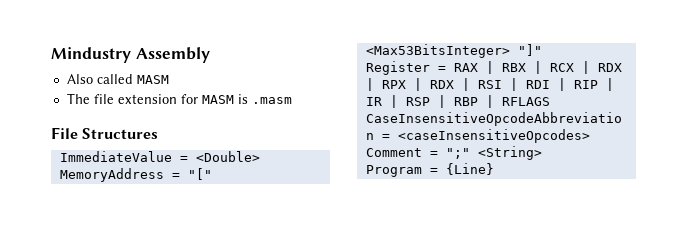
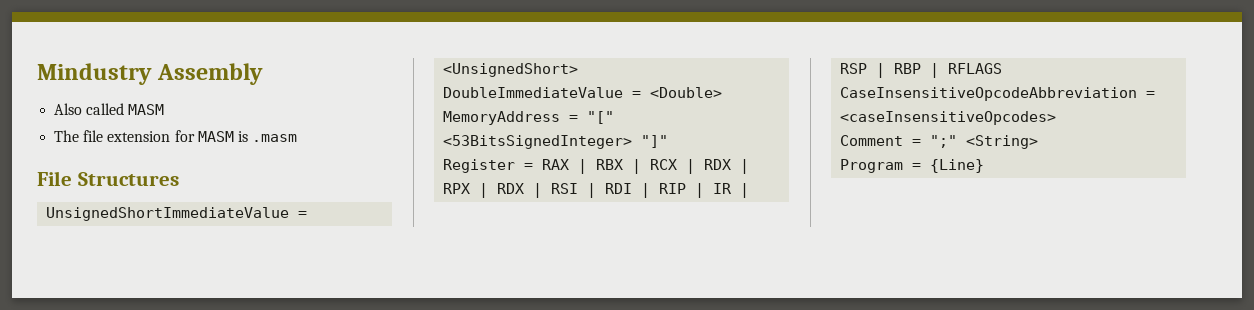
- ImmediateValue = <Double>
+ UnsignedShortImmediateValue = <UnsignedShort>
+ DoubleImmediateValue = <Double>
- MemoryAddress = "[" <Max53BitsInteger> "]"
+ MemoryAddress = "[" <53BitsSignedInteger> "]"

